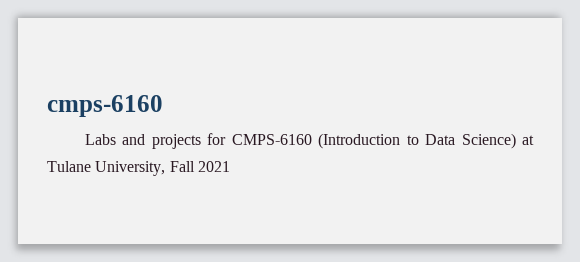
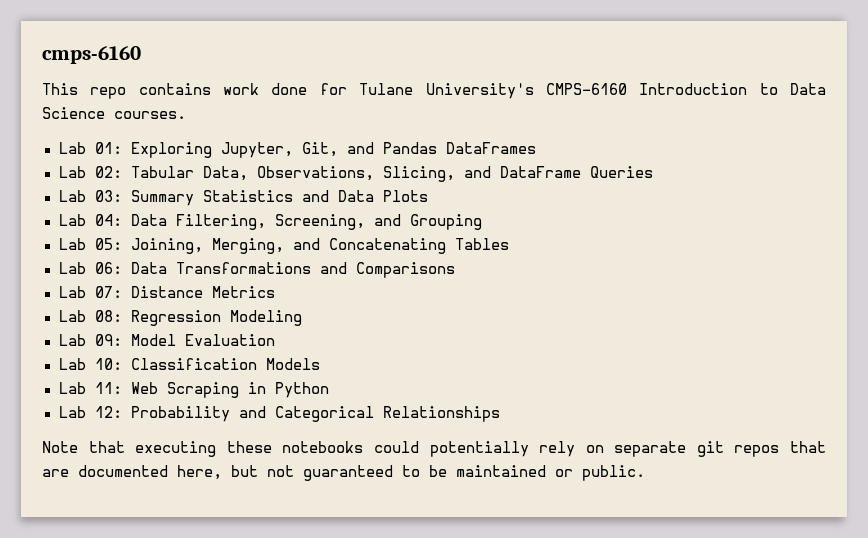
- Labs and projects for CMPS-6160 (Introduction to Data Science) at Tulane University, Fall 2021
+ This repo contains work done for Tulane University's CMPS-6160 Introduction to Data Science courses.
+ Lab 01: Exploring Jupyter, Git, and Pandas DataFrames
+ Lab 02: Tabular Data, Observations, Slicing, and DataFrame Queries
+ Lab 03: Summary Statistics and Data Plots
+ Lab 04: Data Filtering, Screening, and Grouping
+ Lab 05: Joining, Merging, and Concatenating Tables
+ Lab 06: Data Transformations and Comparisons
+ Lab 07: Distance Metrics
+ Lab 08: Regression Modeling
+ Lab 09: Model Evaluation
+ Lab 10: Classification Models
+ Lab 11: Web Scraping in Python
+ Lab 12: Probability and Categorical Relationships
+ Note that executing these notebooks could potentially rely on separate git repos that are documented here, but not guaranteed to be maintained or public.

